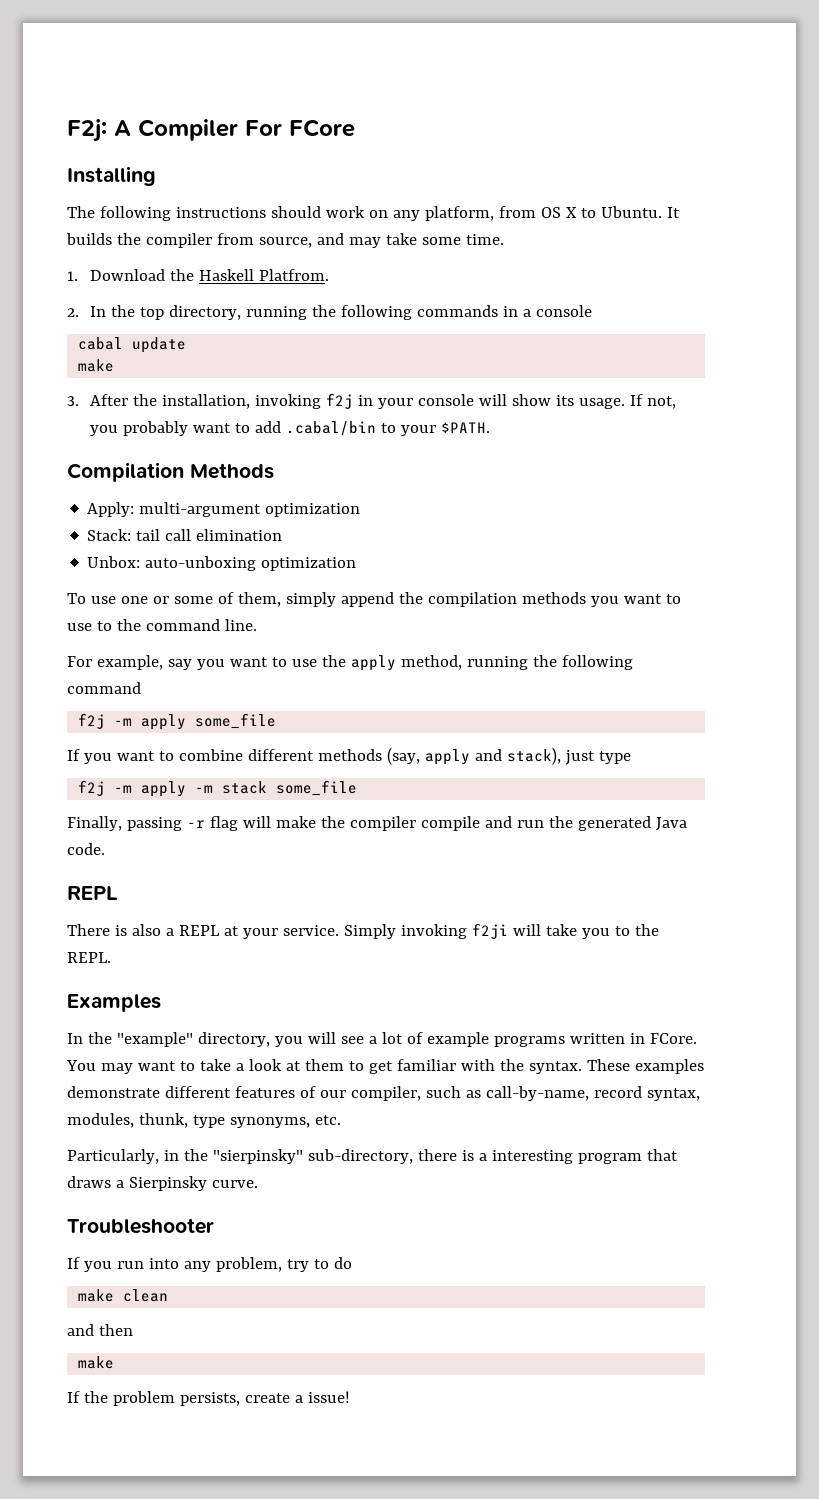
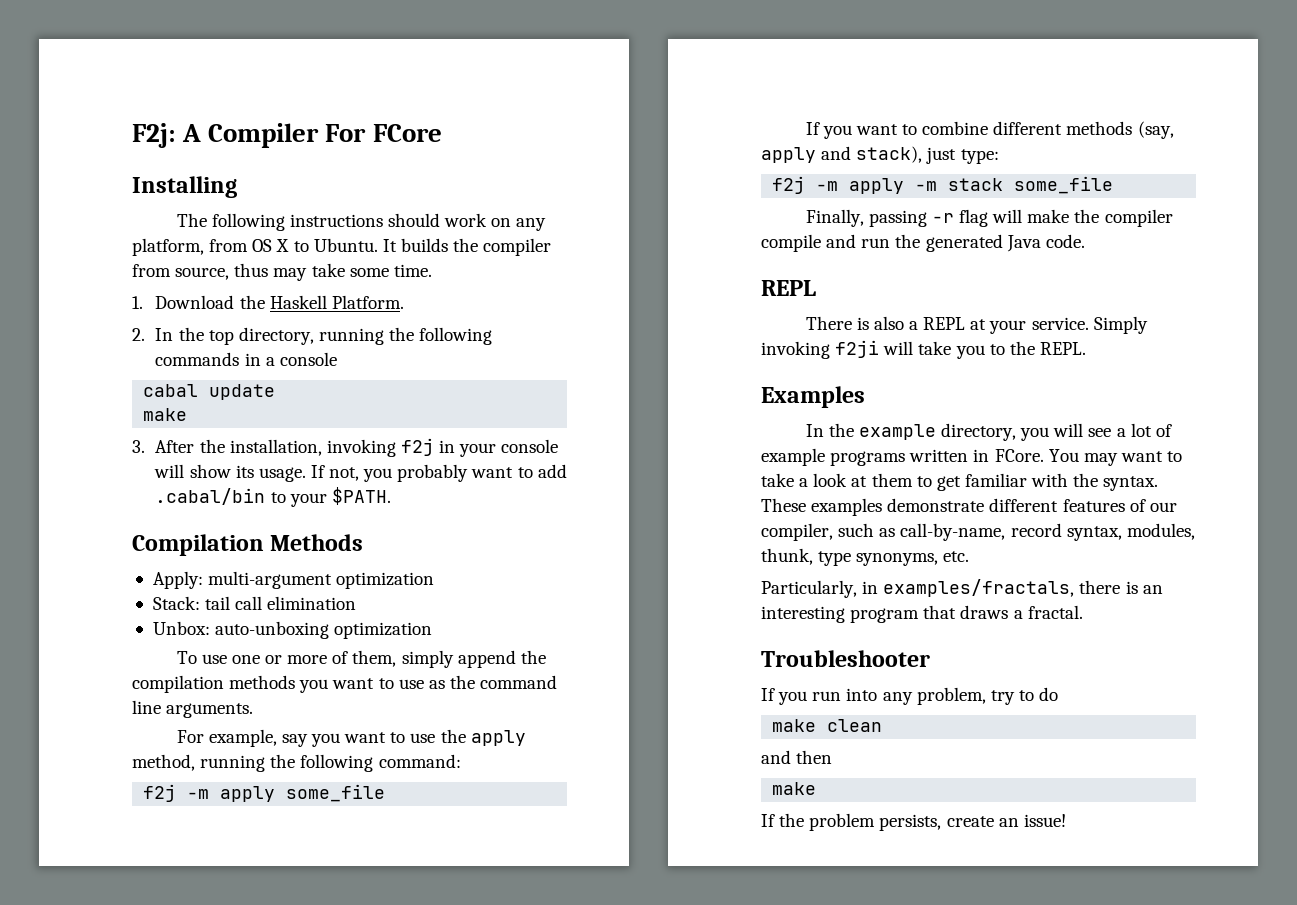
- It builds the compiler from source, and may take some time.
+ It builds the compiler from source, thus may take some time.
- 1. Download the Haskell Platfrom.
+ 1. Download the Haskell Platform.
- To use one or some of them, simply append the compilation methods you want to use to the command line.
+ To use one or more of them, simply append the compilation methods you want to use as the command line arguments.
- For example, say you want to use the apply method, running the following command
+ For example, say you want to use the apply method, running the following command:
- If you want to combine different methods (say, apply and stack), just type
+ If you want to combine different methods (say, apply and stack), just type:
- In the "example" directory, you will see a lot of example programs written in FCore.
+ In the example directory, you will see a lot of example programs written in FCore.
- Particularly, in the "sierpinsky" sub-directory, there is a interesting program that draws a Sierpinsky curve.
+ Particularly, in examples/fractals, there is an interesting program that draws a fractal.
- If the problem persists, create a issue!
+ If the problem persists, create an issue!

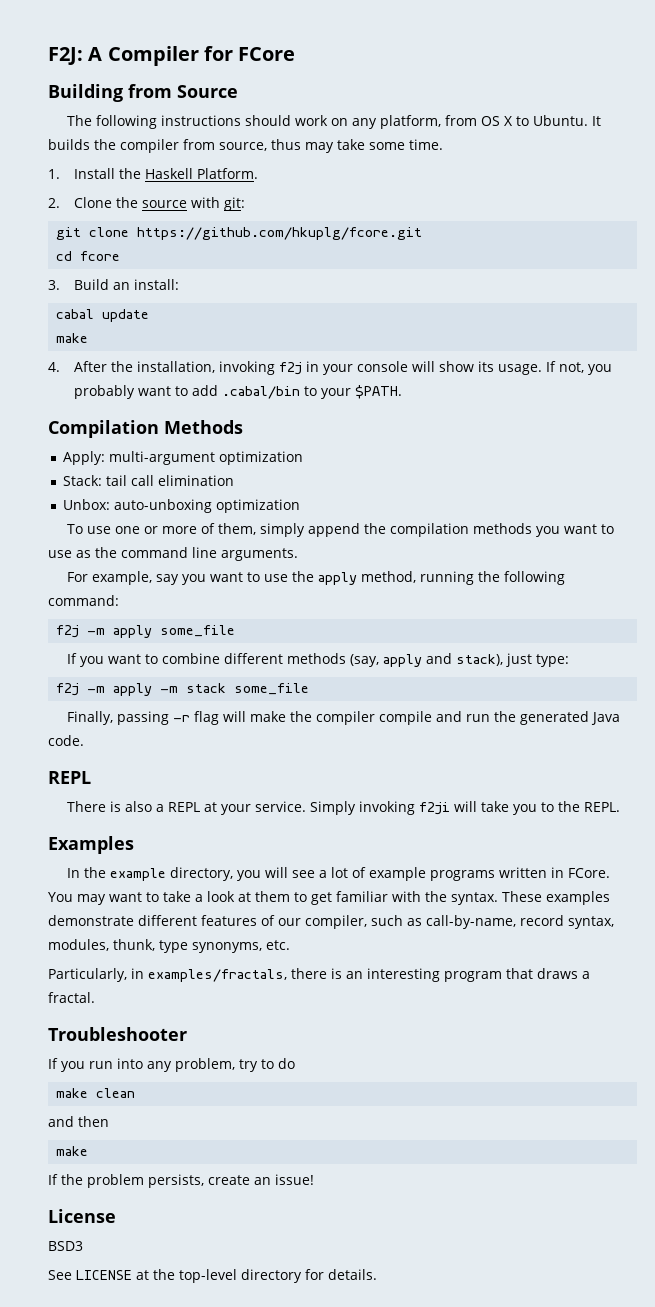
- F2j: A Compiler For FCore
+ F2J: A Compiler for FCore
- Installing
+ Building from Source
- 1. Download the Haskell Platform.
+ 1. Install the Haskell Platform.
- 2. In the top directory, running the following commands in a console
+ 2. Clone the source with git:
+ git clone https://github.com/hkuplg/fcore.git
+ cd fcore
+ 3. Build an install:
- 3. After the installation, invoking f2j in your console will show its usage.
+ 4. After the installation, invoking f2j in your console will show its usage.
+ License
+ BSD3
+ See LICENSE at the top-level directory for details.

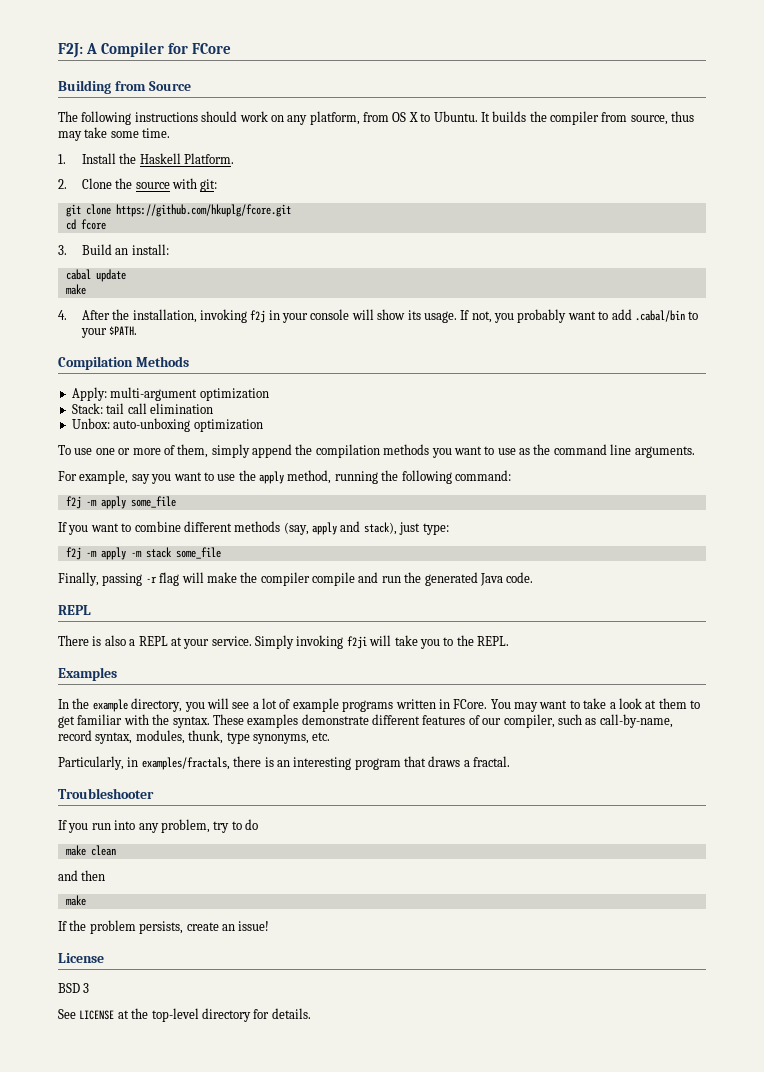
- BSD3
+ BSD 3

